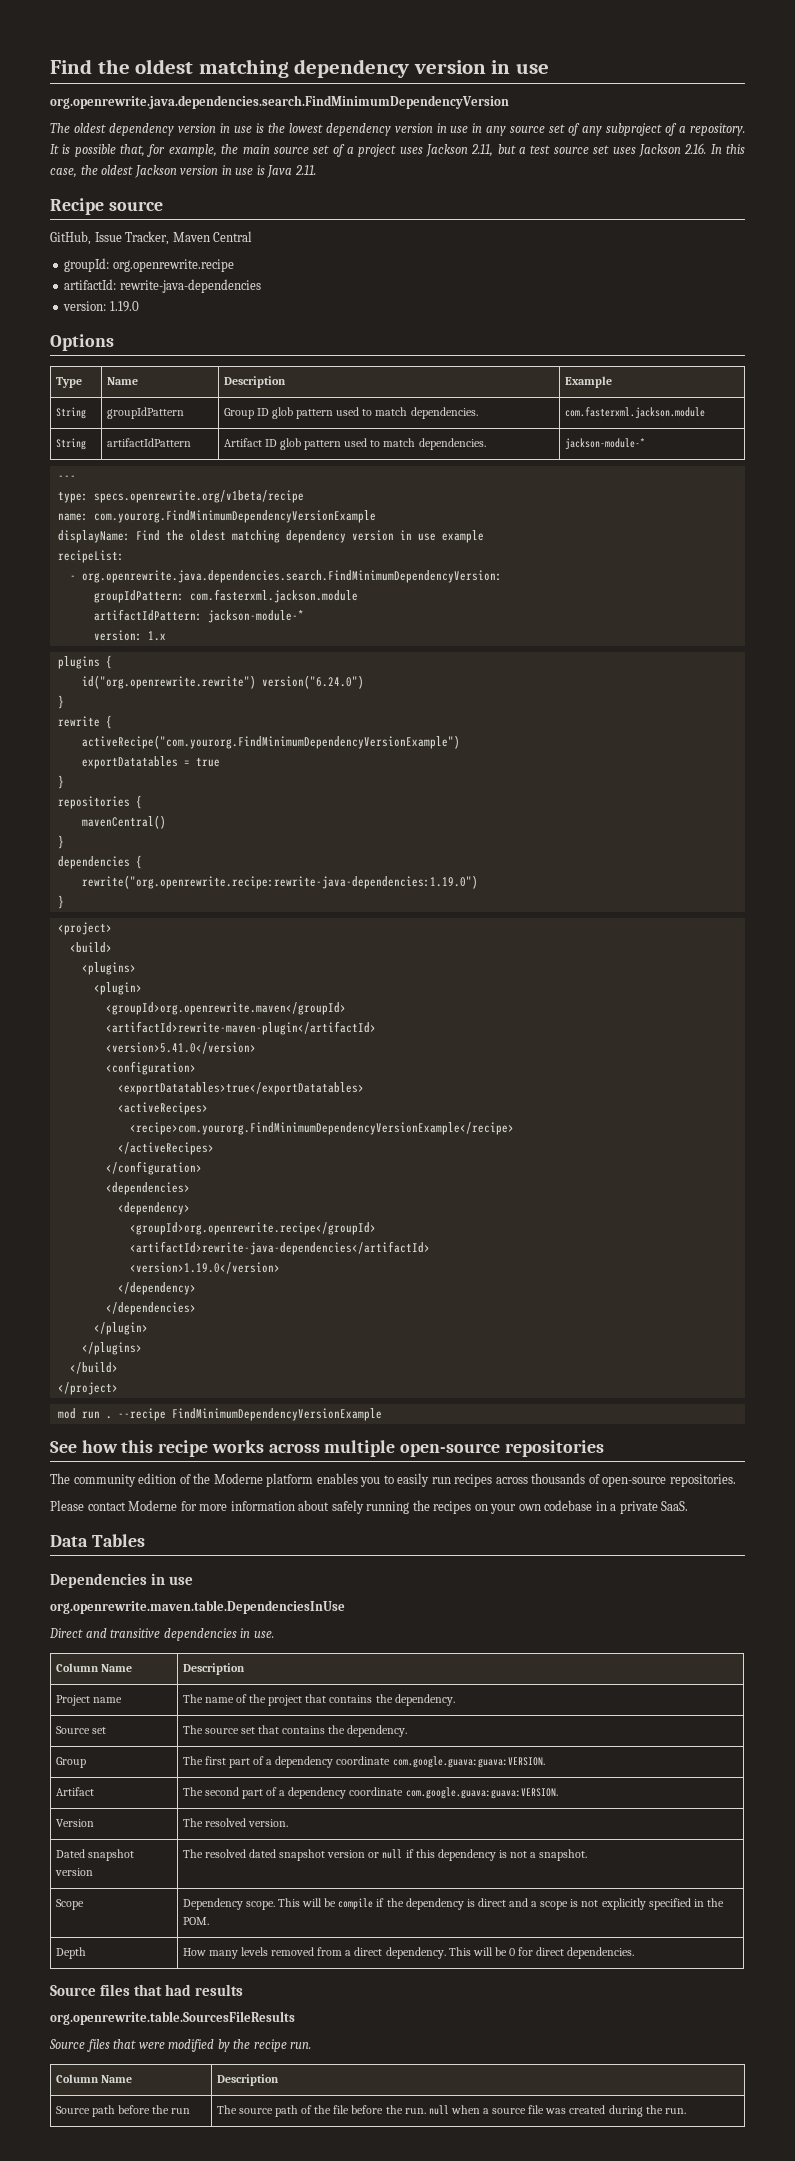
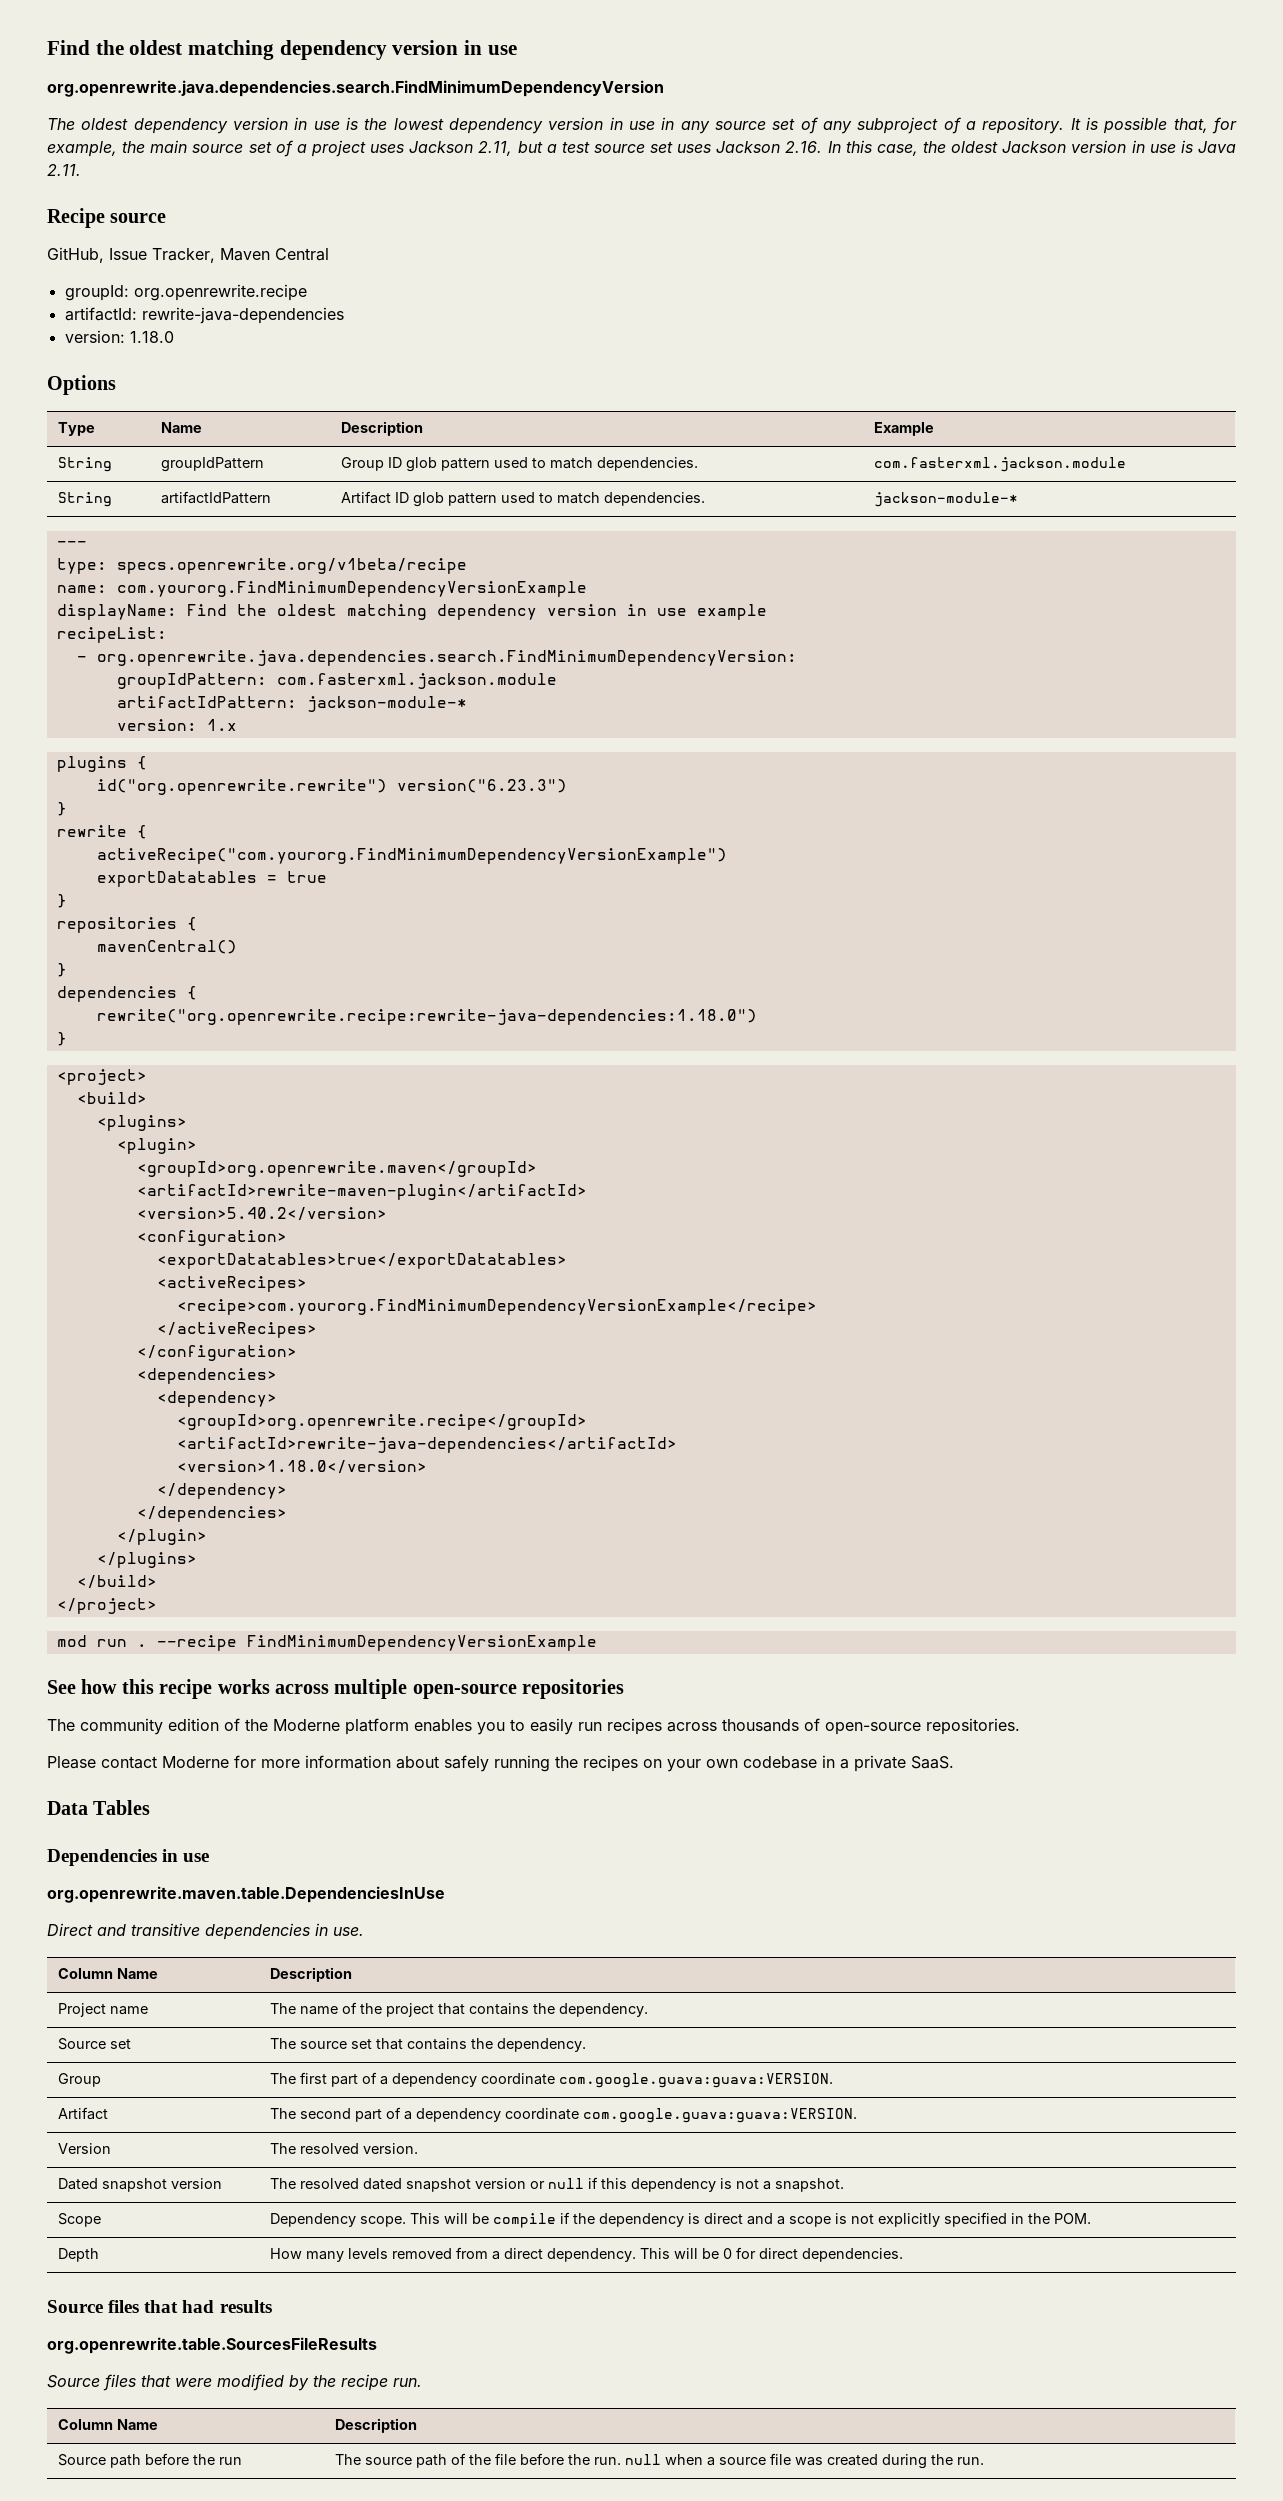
- version: 1.19.0
+ version: 1.18.0
- id("org.openrewrite.rewrite") version("6.24.0")
+ id("org.openrewrite.rewrite") version("6.23.3")
- rewrite("org.openrewrite.recipe:rewrite-java-dependencies:1.19.0")
+ rewrite("org.openrewrite.recipe:rewrite-java-dependencies:1.18.0")
- <version>5.41.0</version>
+ <version>5.40.2</version>
- <version>1.19.0</version>
+ <version>1.18.0</version>

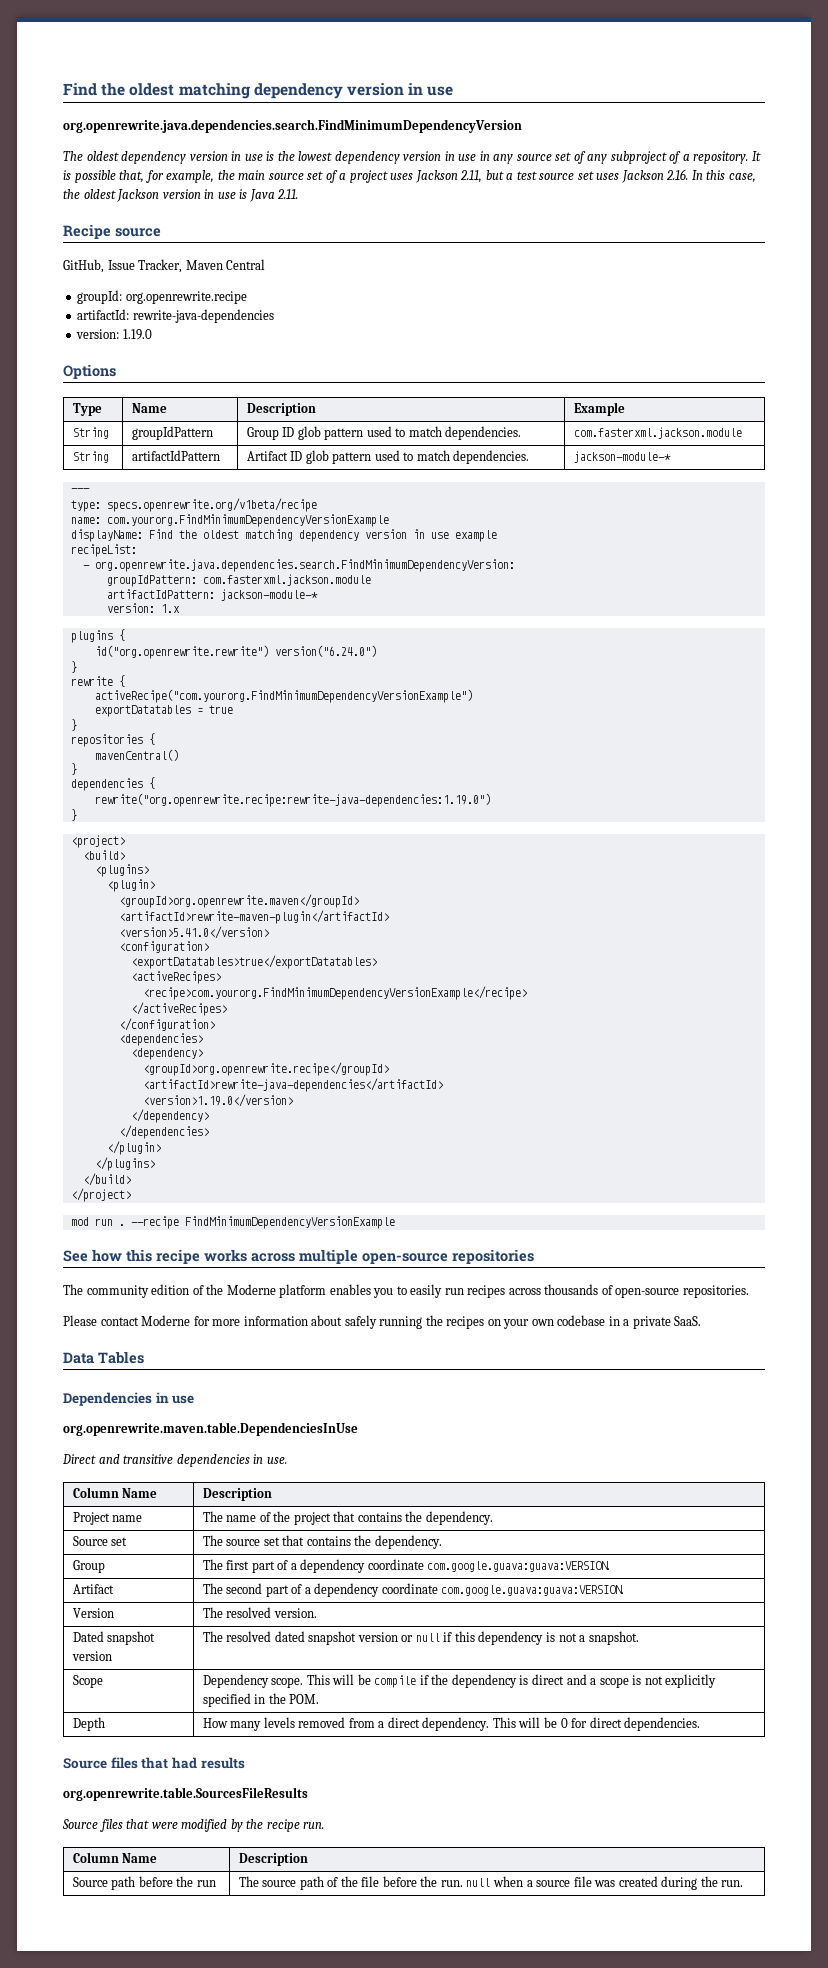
- version: 1.18.0
+ version: 1.19.0
- id("org.openrewrite.rewrite") version("6.23.3")
+ id("org.openrewrite.rewrite") version("6.24.0")
- rewrite("org.openrewrite.recipe:rewrite-java-dependencies:1.18.0")
+ rewrite("org.openrewrite.recipe:rewrite-java-dependencies:1.19.0")
- <version>5.40.2</version>
+ <version>5.41.0</version>
- <version>1.18.0</version>
+ <version>1.19.0</version>

